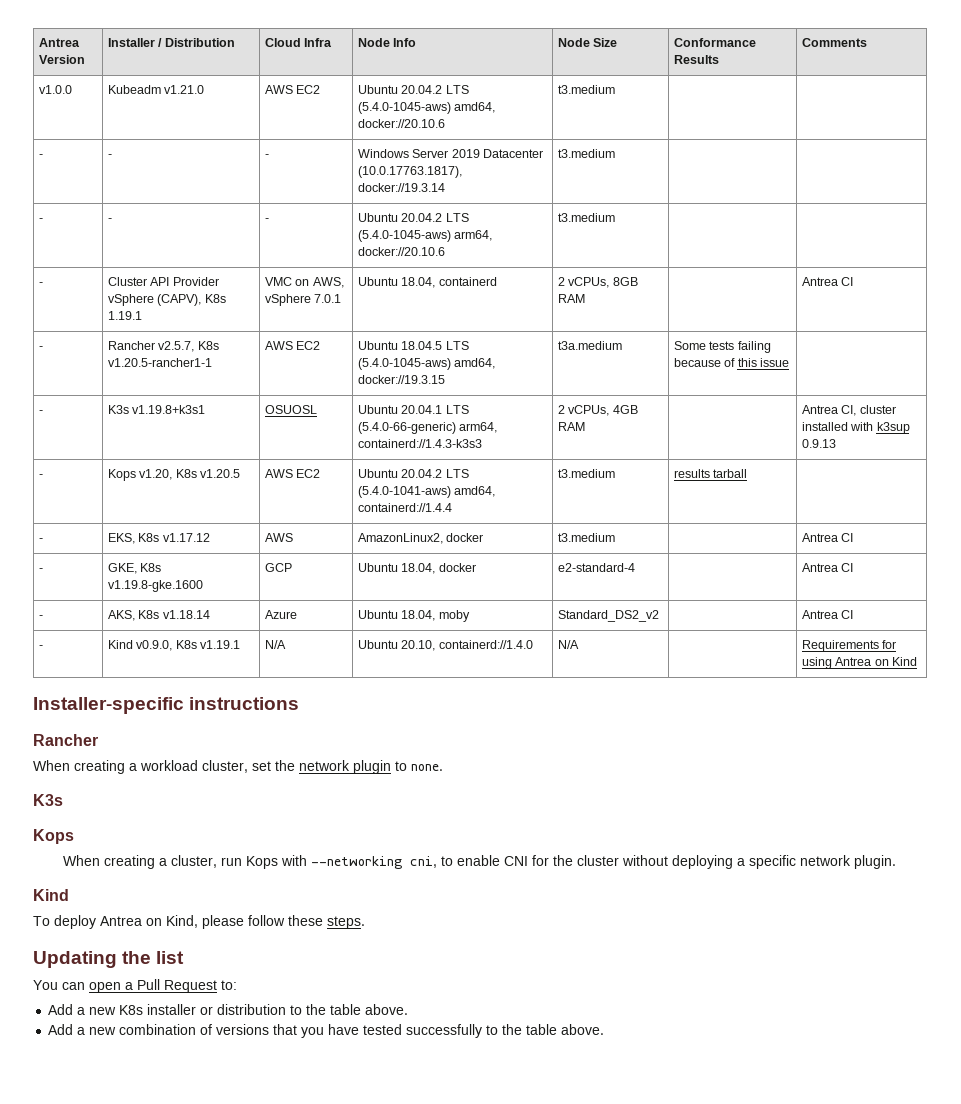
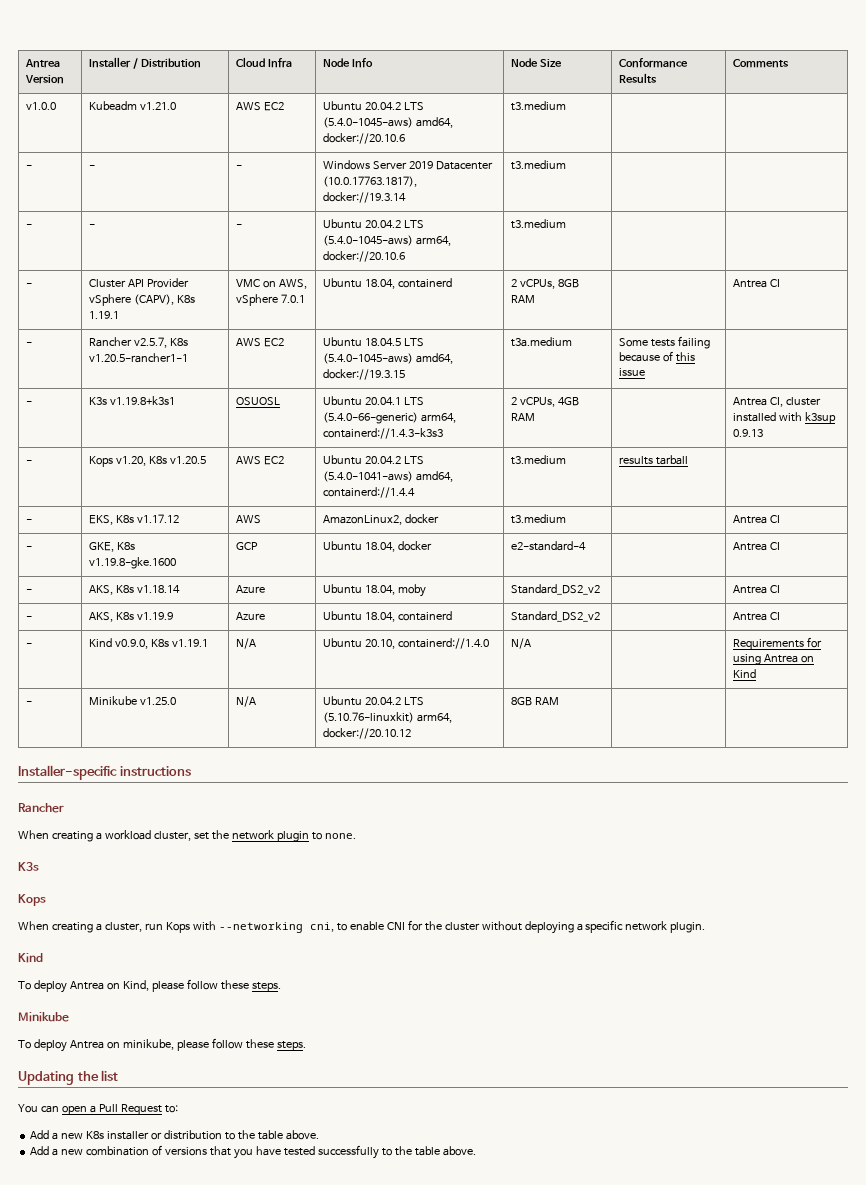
+ - | AKS, K8s v1.19.9 | Azure | Ubuntu 18.04, containerd | Standard_DS2_v2 | | Antrea CI
+ - | Minikube v1.25.0 | N/A | Ubuntu 20.04.2 LTS (5.10.76-linuxkit) arm64, docker://20.10.12 | 8GB RAM | |
  To deploy Antrea on Kind, please follow these steps.
+ Minikube
+ To deploy Antrea on minikube, please follow these steps.

